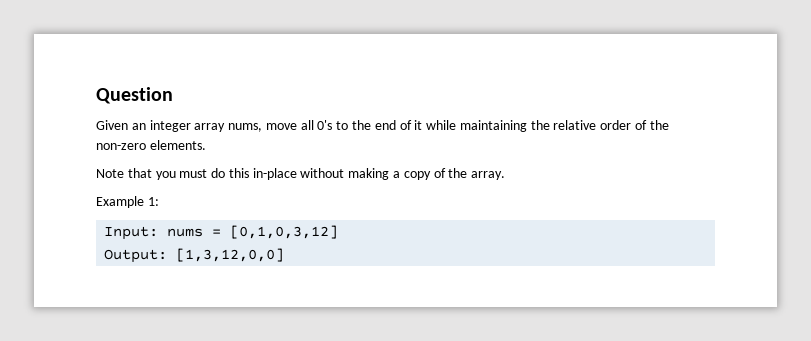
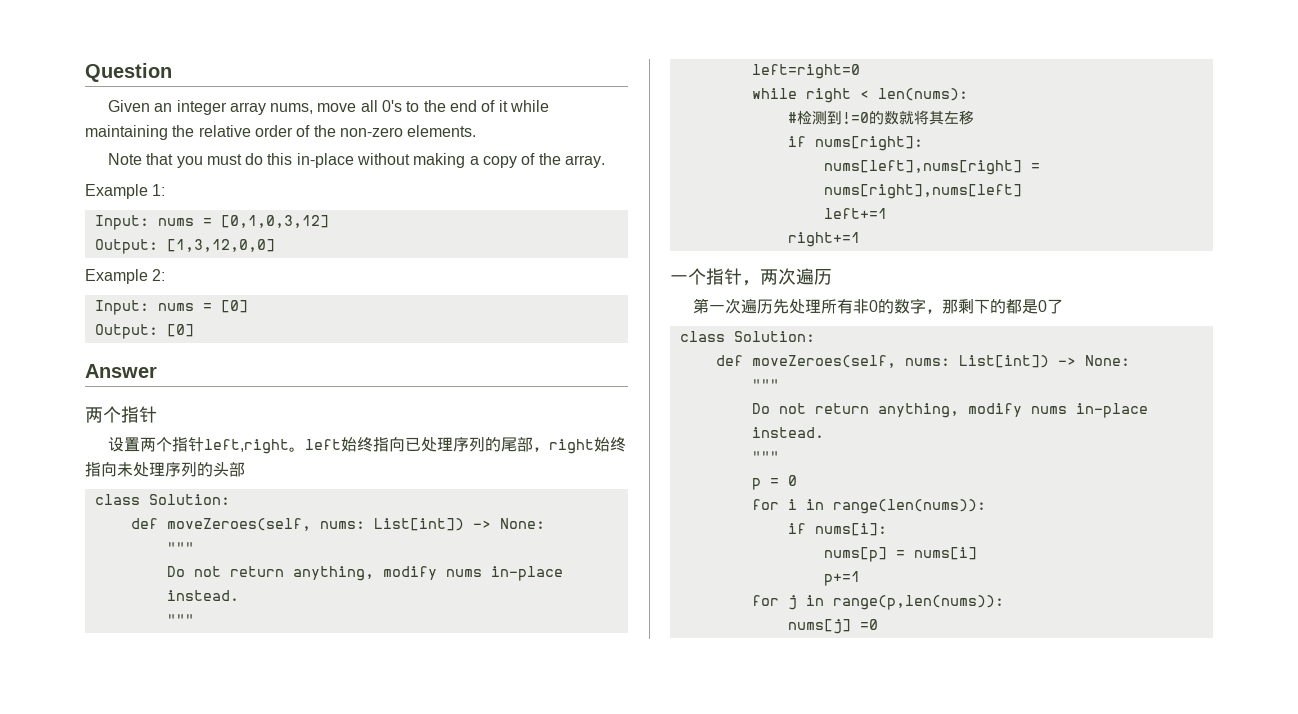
+ Example 2:
+ Input: nums = [0]
+ Output: [0]
+ Answer
+ 两个指针
+ 设置两个指针left,right。left始终指向已处理序列的尾部，right始终指向未处理序列的头部
+ class Solution:
+ def moveZeroes(self, nums: List[int]) -> None:
+ """
+ Do not return anything, modify nums in-place instead.
+ """
+ left=right=0
+ while right < len(nums):
+ #检测到!=0的数就将其左移
+ if nums[right]:
+ nums[left],nums[right] = nums[right],nums[left]
+ left+=1
+ right+=1
+ 一个指针，两次遍历
+ 第一次遍历先处理所有非0的数字，那剩下的都是0了
+ class Solution:
+ def moveZeroes(self, nums: List[int]) -> None:
+ """
+ Do not return anything, modify nums in-place instead.
+ """
+ p = 0
+ for i in range(len(nums)):
+ if nums[i]:
+ nums[p] = nums[i]
+ p+=1
+ for j in range(p,len(nums)):
+ nums[j] =0

